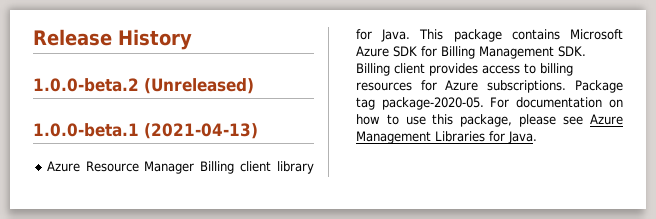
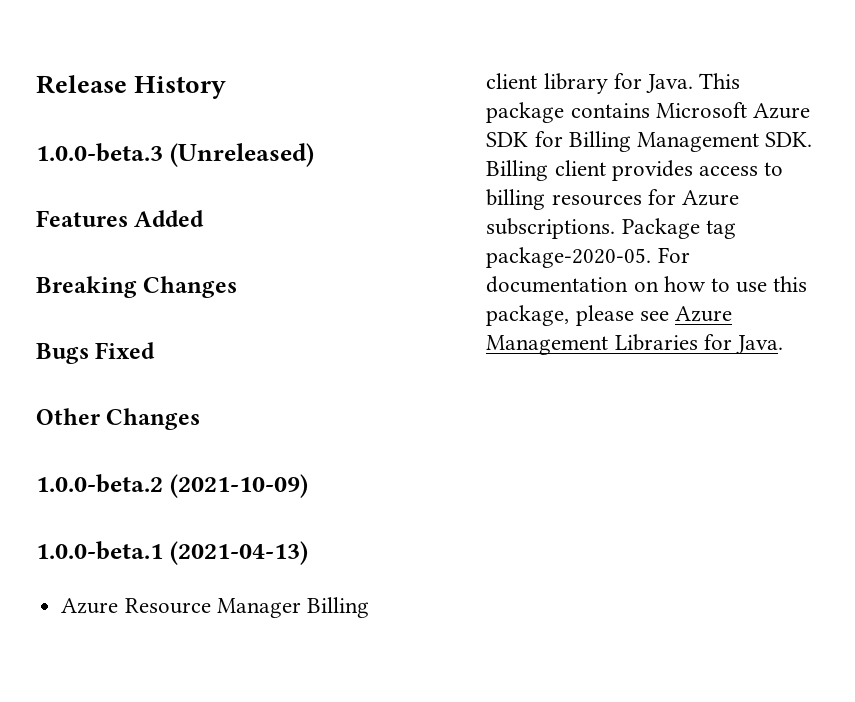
+ 1.0.0-beta.3 (Unreleased)
+ Features Added
+ Breaking Changes
+ Bugs Fixed
+ Other Changes
- 1.0.0-beta.2 (Unreleased)
+ 1.0.0-beta.2 (2021-10-09)

